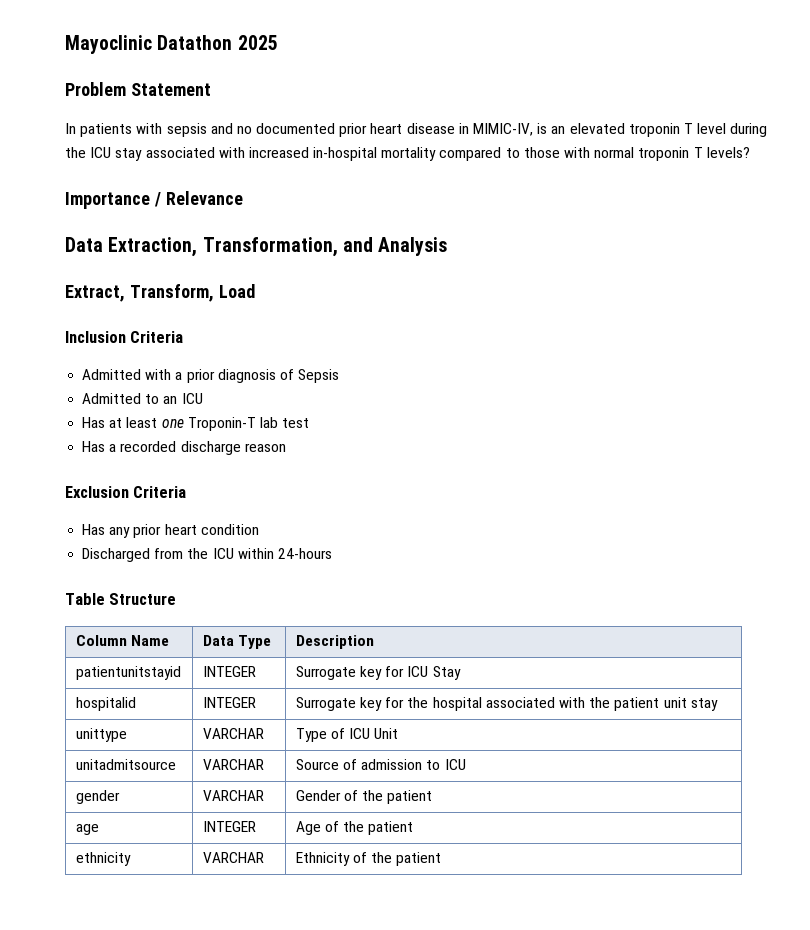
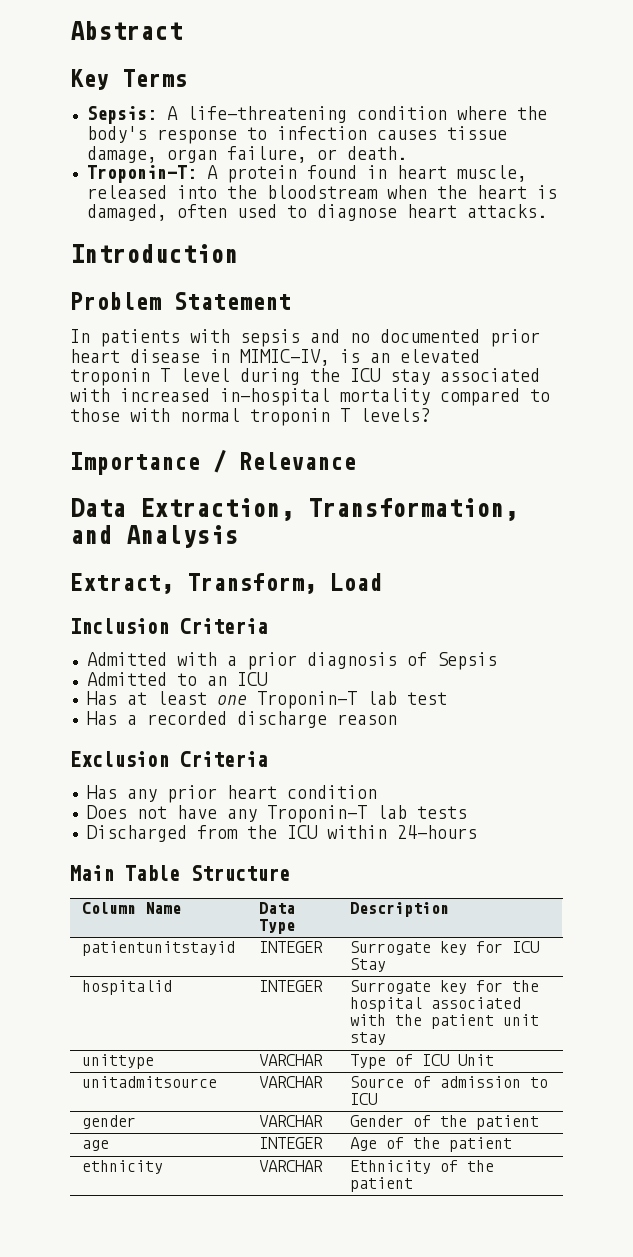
- Mayoclinic Datathon 2025
+ Abstract
+ Key Terms
+ Sepsis: A life-threatening condition where the body's response to infection causes tissue damage, organ failure, or death.
+ Troponin-T: A protein found in heart muscle, released into the bloodstream when the heart is damaged, often used to diagnose heart attacks.
+ Introduction
+ Does not have any Troponin-T lab tests
- Table Structure
+ Main Table Structure

